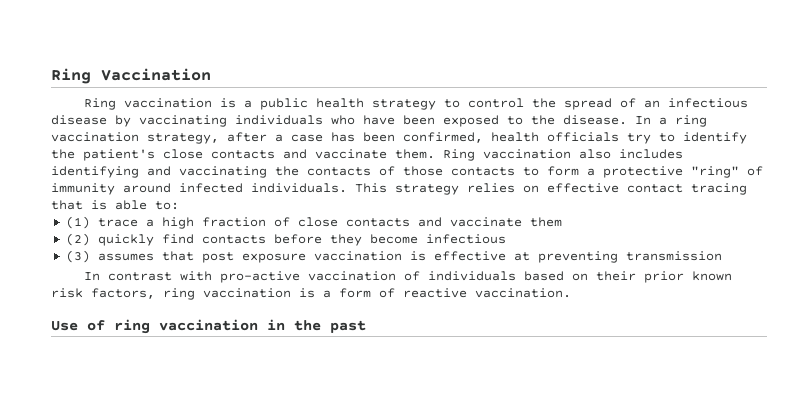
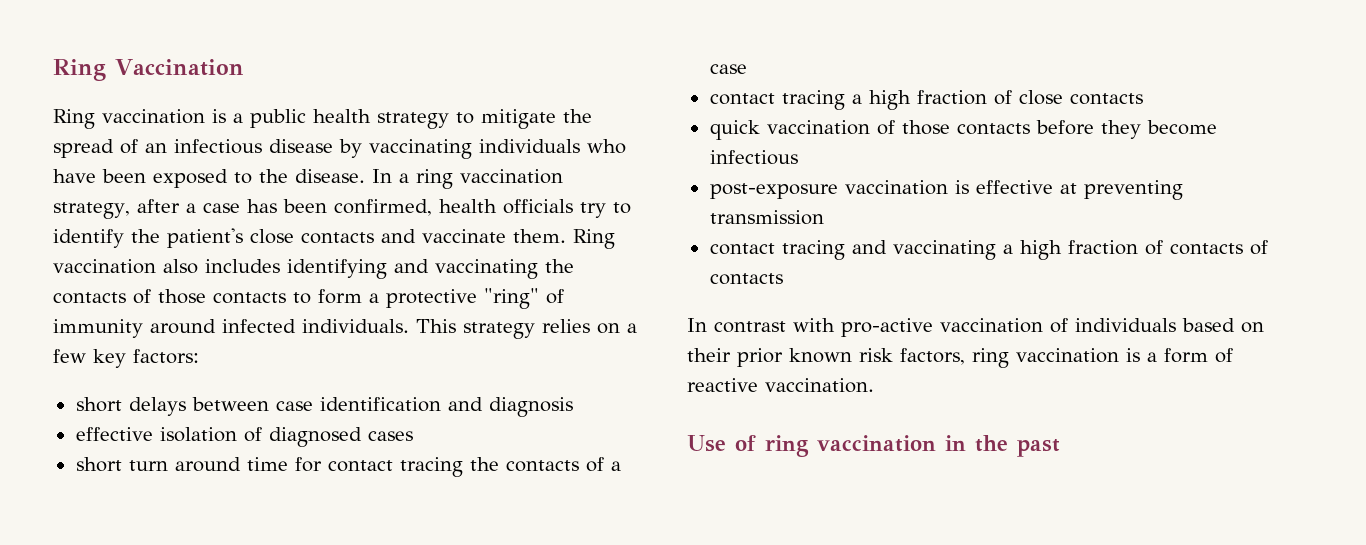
- Ring vaccination is a public health strategy to control the spread of an infectious disease by vaccinating individuals who have been exposed to the disease.
+ Ring vaccination is a public health strategy to mitigate the spread of an infectious disease by vaccinating individuals who have been exposed to the disease.
- This strategy relies on effective contact tracing that is able to:
- (1) trace a high fraction of close contacts and vaccinate them
- (2) quickly find contacts before they become infectious
+ This strategy relies on a few key factors:
+ short delays between case identification and diagnosis
+ effective isolation of diagnosed cases
+ short turn around time for contact tracing the contacts of a case
+ contact tracing a high fraction of close contacts
+ quick vaccination of those contacts before they become infectious
- (3) assumes that post exposure vaccination is effective at preventing transmission
+ post-exposure vaccination is effective at preventing transmission
+ contact tracing and vaccinating a high fraction of contacts of contacts

